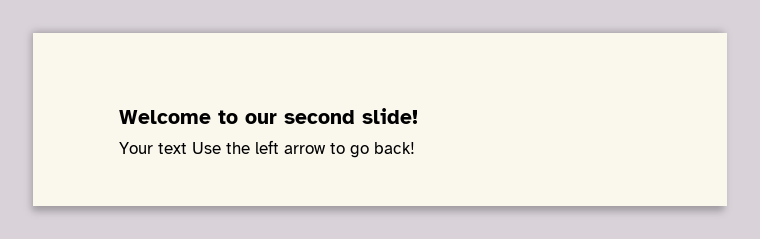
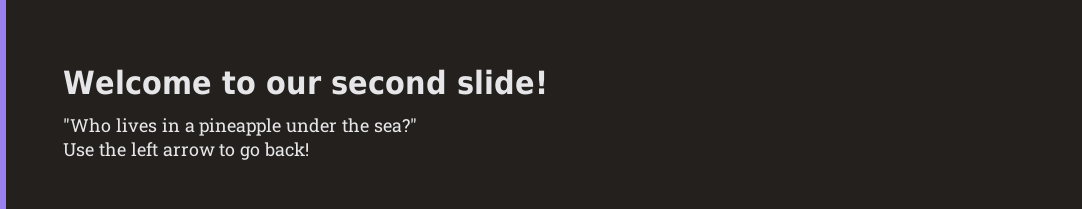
- Your text Use the left arrow to go back!
+ "Who lives in a pineapple under the sea?"
+ Use the left arrow to go back!

